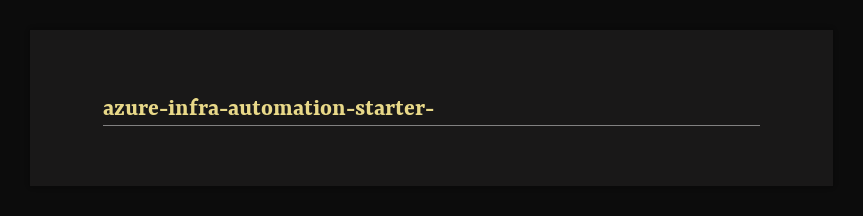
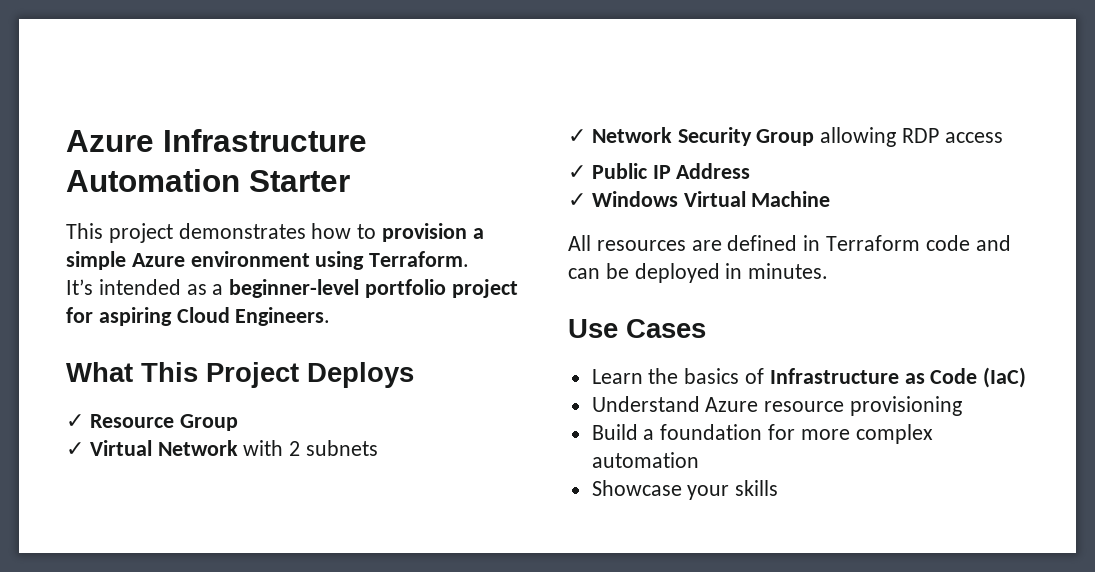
- azure-infra-automation-starter-
+ Azure Infrastructure Automation Starter
+ This project demonstrates how to provision a simple Azure environment using Terraform.
+ It’s intended as a beginner-level portfolio project for aspiring Cloud Engineers.
+ What This Project Deploys
+ ✓ Resource Group
+ ✓ Virtual Network with 2 subnets
+ ✓ Network Security Group allowing RDP access
+ ✓ Public IP Address
+ ✓ Windows Virtual Machine
+ All resources are defined in Terraform code and can be deployed in minutes.
+ Use Cases
+ Learn the basics of Infrastructure as Code (IaC)
+ Understand Azure resource provisioning
+ Build a foundation for more complex automation
+ Showcase your skills

